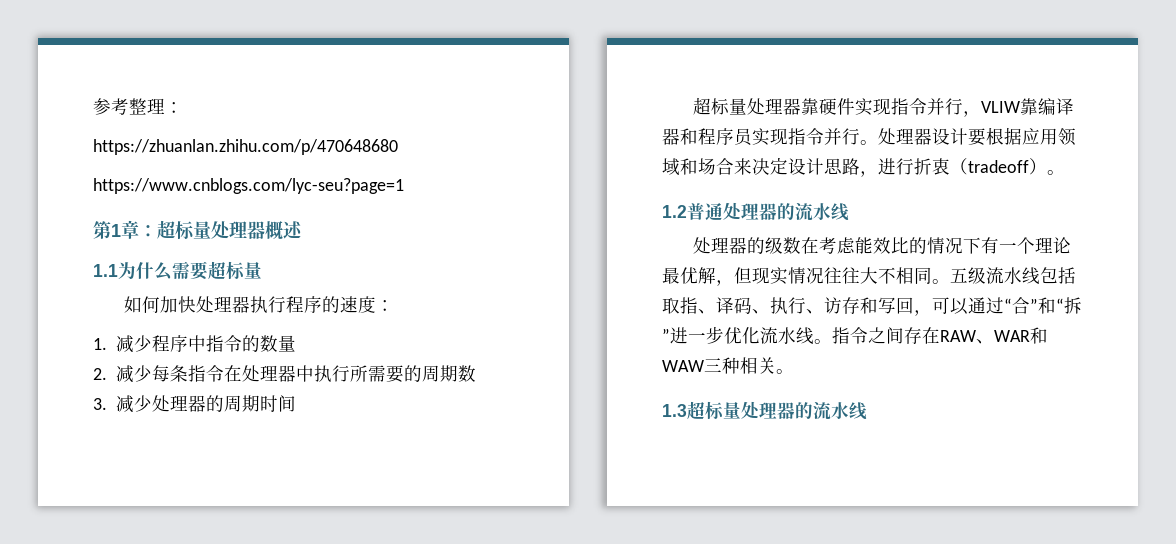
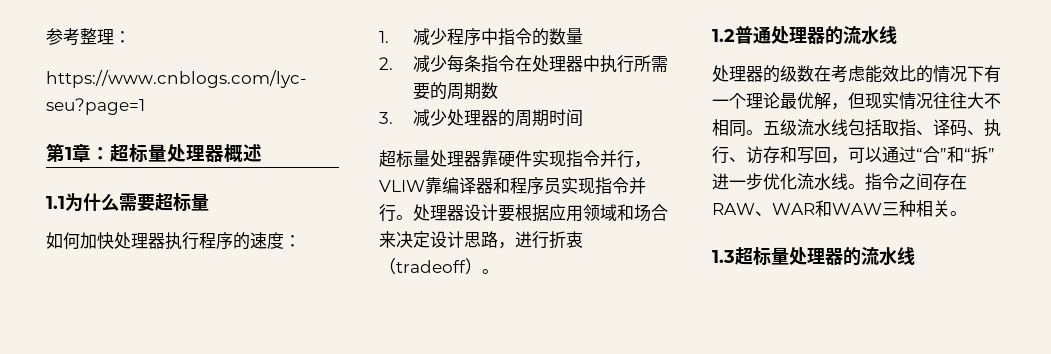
- https://zhuanlan.zhihu.com/p/470648680

